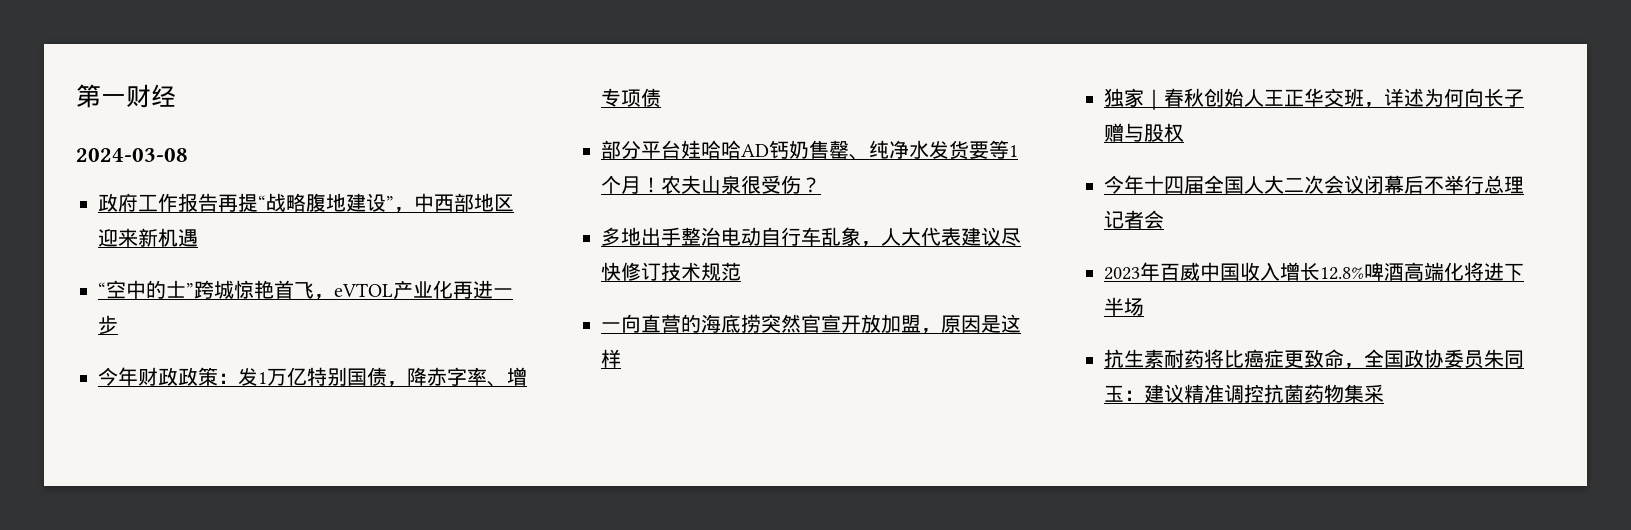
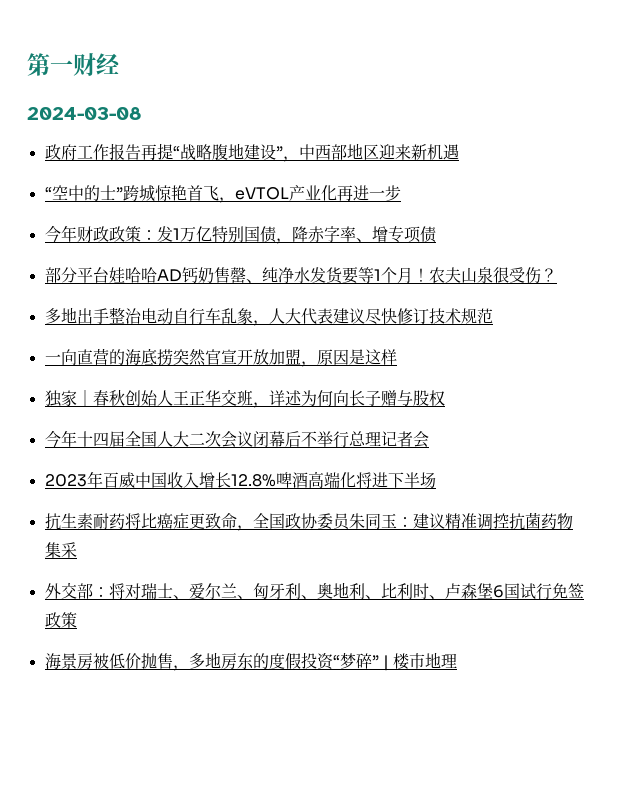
+ 外交部：将对瑞士、爱尔兰、匈牙利、奥地利、比利时、卢森堡6国试行免签政策
+ 海景房被低价抛售，多地房东的度假投资“梦碎” | 楼市地理

